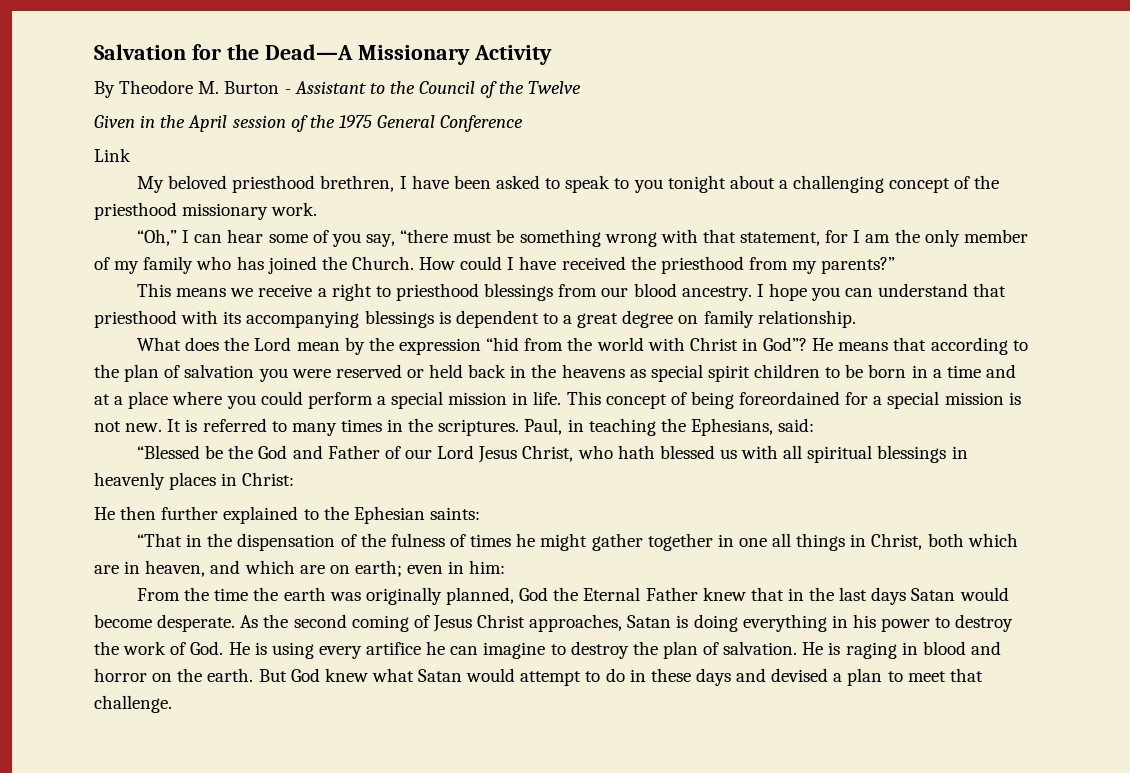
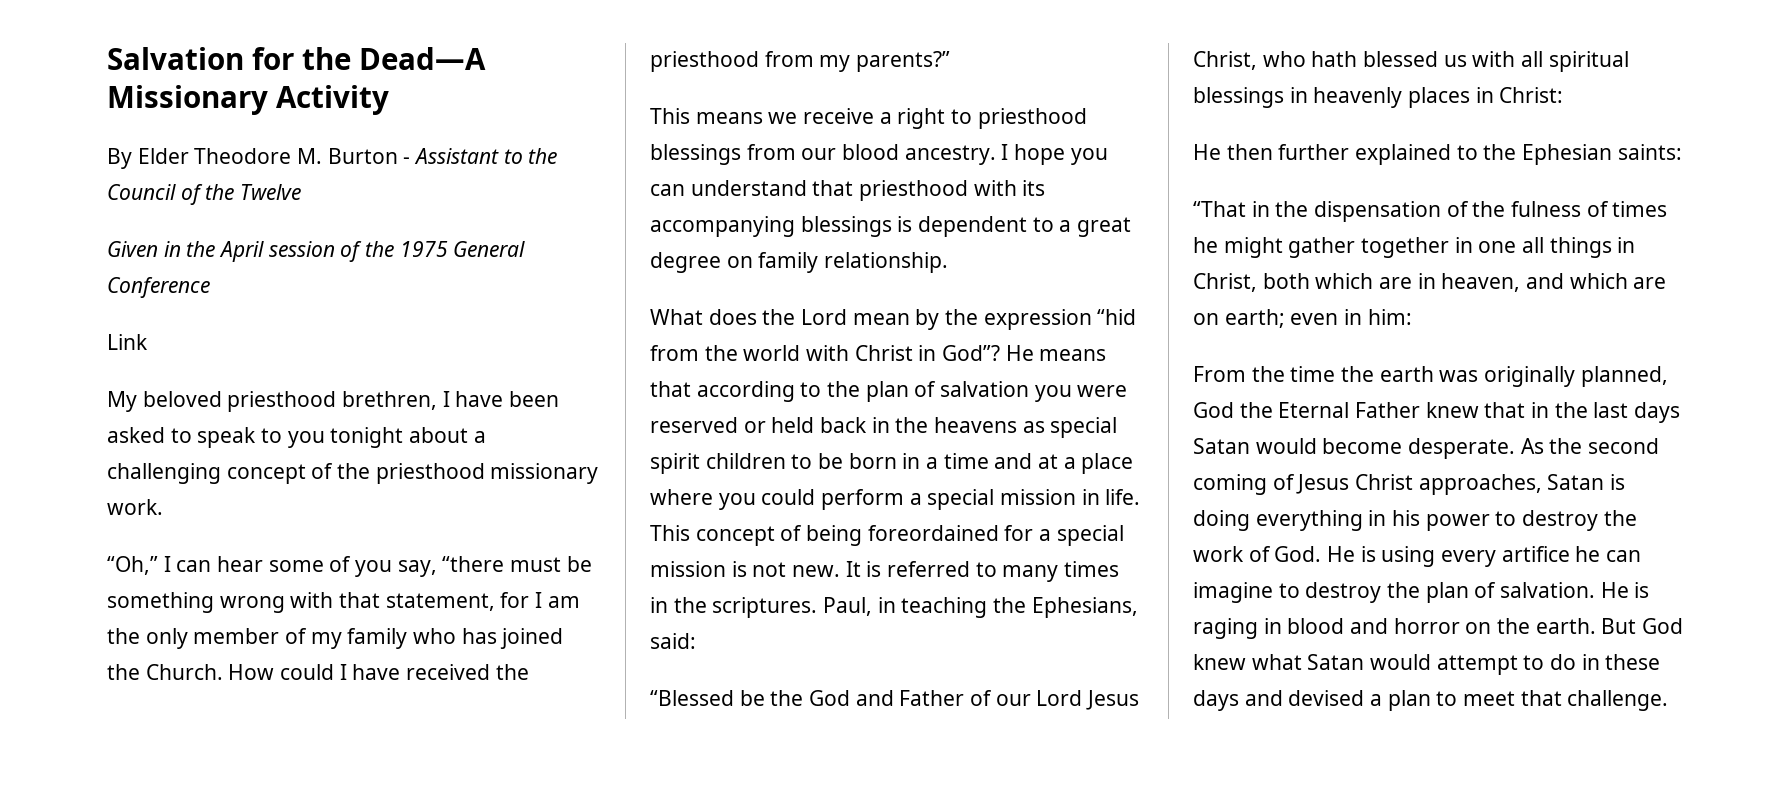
- By Theodore M. Burton - Assistant to the Council of the Twelve
+ By Elder Theodore M. Burton - Assistant to the Council of the Twelve

